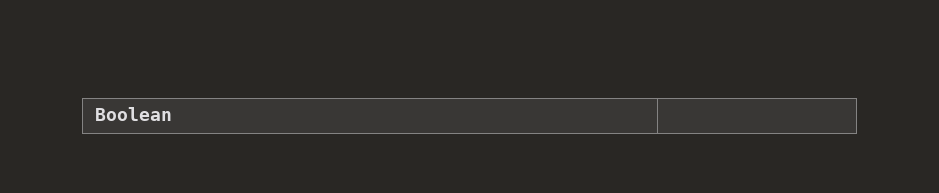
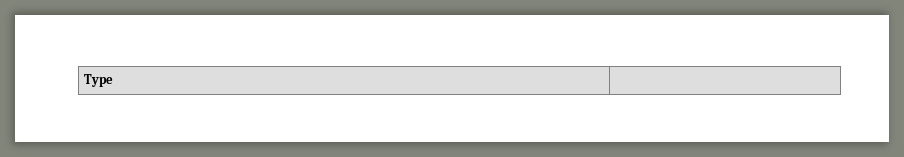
- Boolean |
+ Type |

